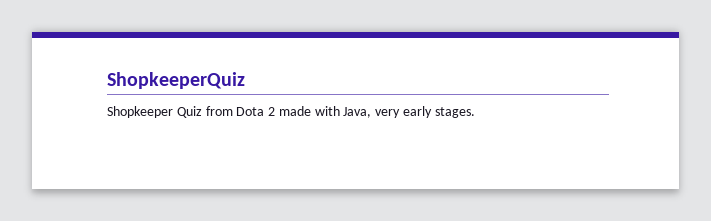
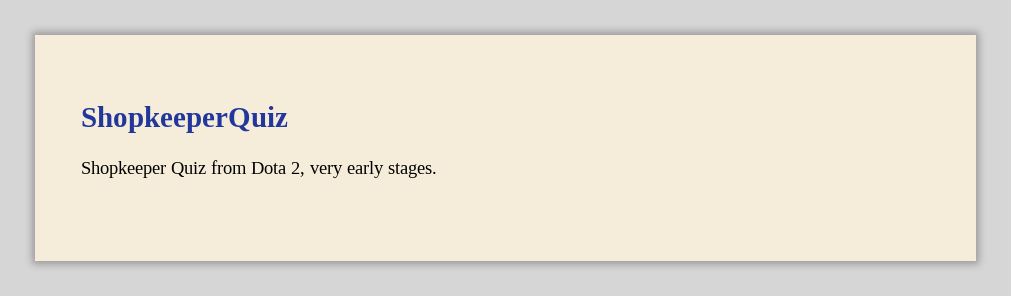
- Shopkeeper Quiz from Dota 2 made with Java, very early stages.
+ Shopkeeper Quiz from Dota 2, very early stages.

